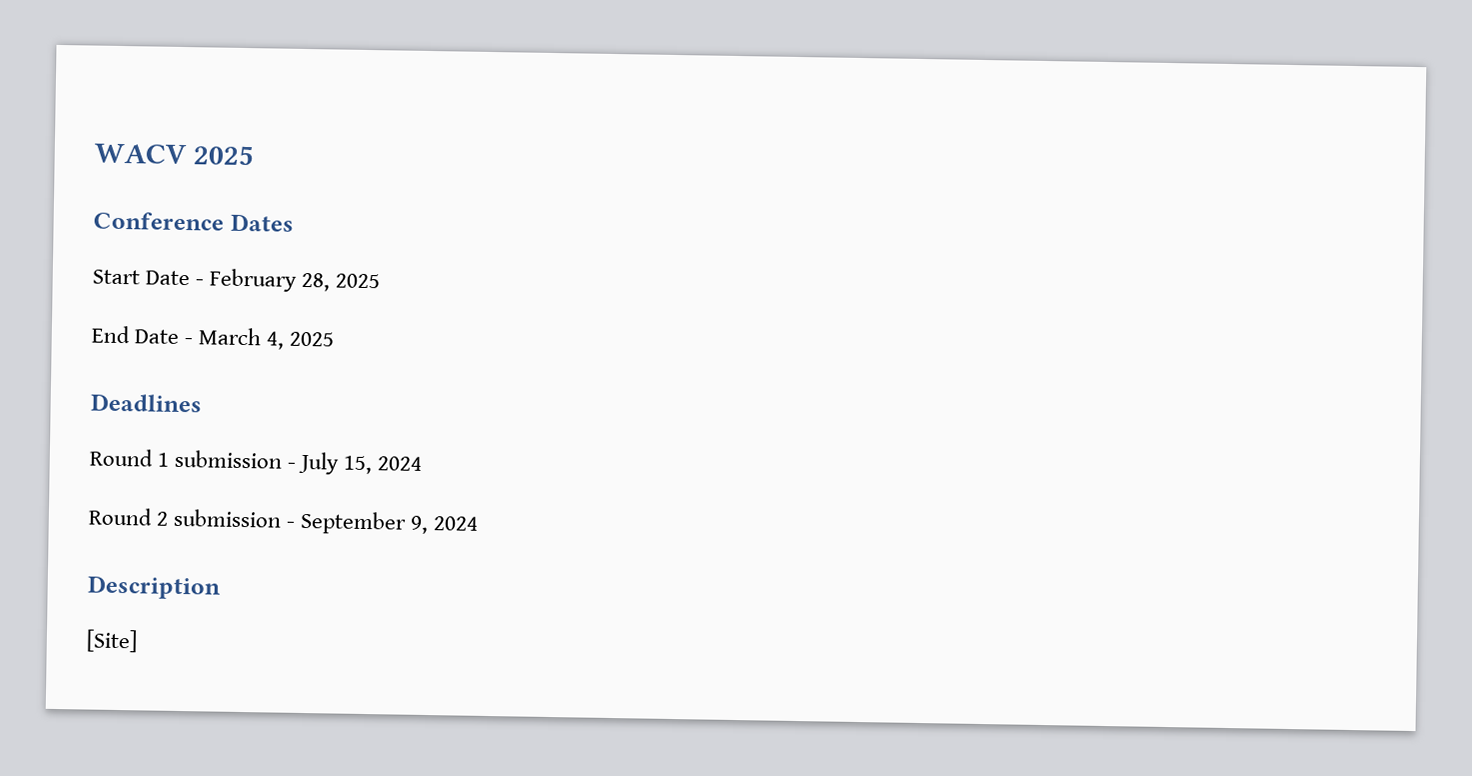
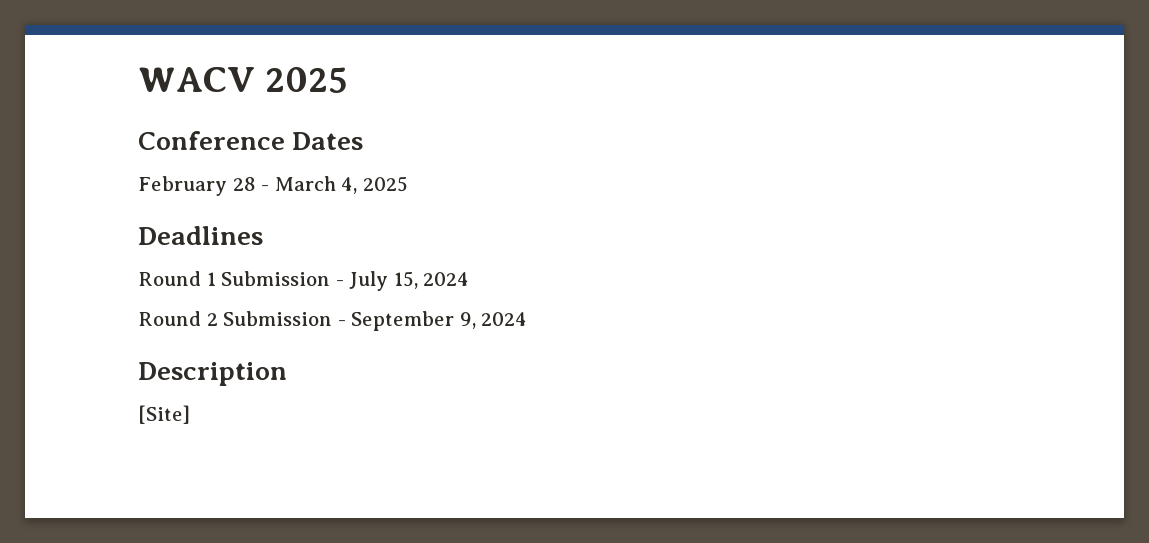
- Start Date - February 28, 2025
- End Date - March 4, 2025
+ February 28 - March 4, 2025
- Round 1 submission - July 15, 2024
+ Round 1 Submission - July 15, 2024
- Round 2 submission - September 9, 2024
+ Round 2 Submission - September 9, 2024

